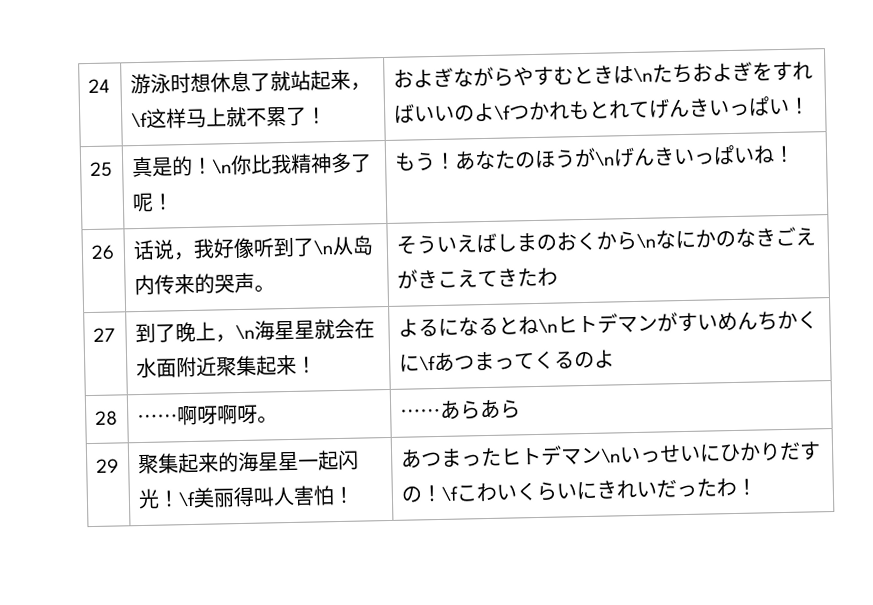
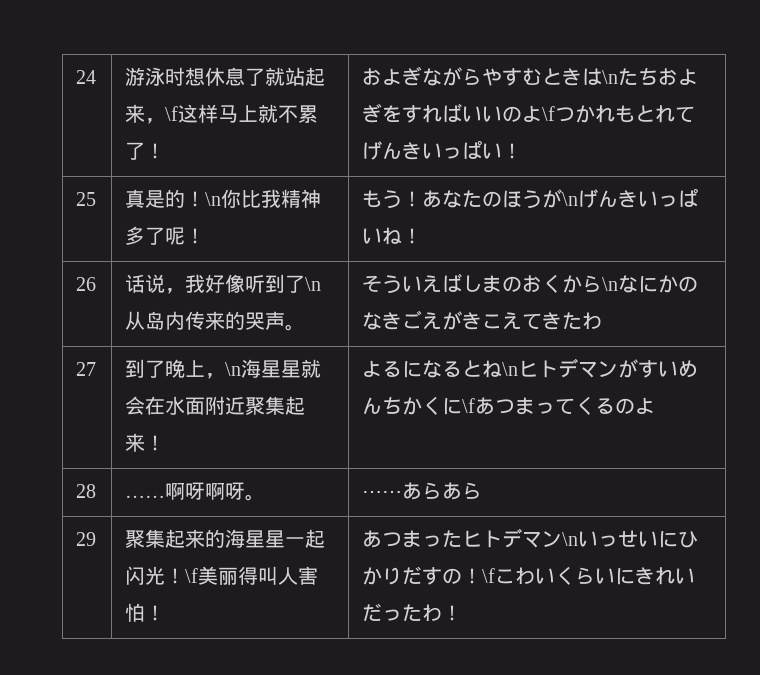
- 28 | ⋯⋯啊呀啊呀。 | ⋯⋯あらあら
+ 28 | ……啊呀啊呀。 | ⋯⋯あらあら

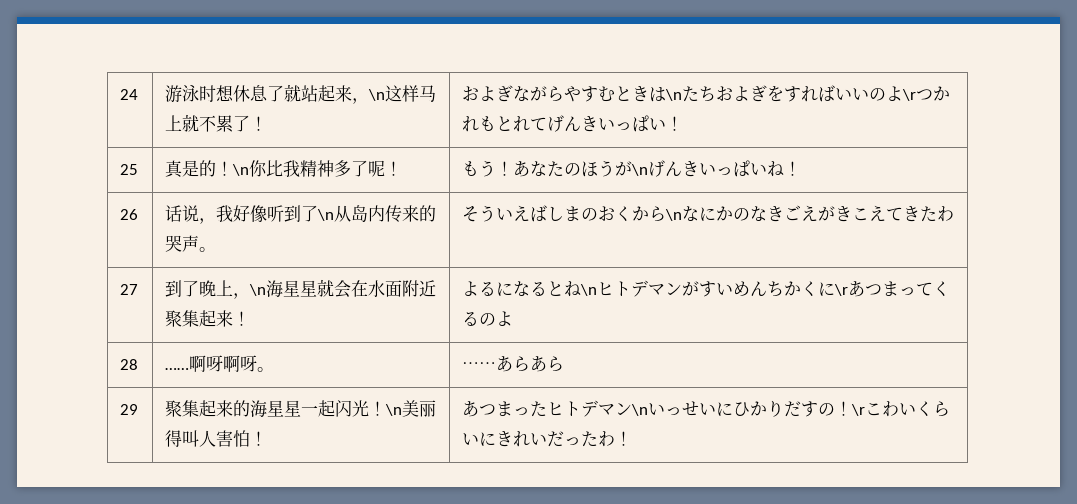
- 24 | 游泳时想休息了就站起来，\f这样马上就不累了！ | およぎながらやすむときは\nたちおよぎをすればいいのよ\fつかれもとれてげんきいっぱい！
+ 24 | 游泳时想休息了就站起来，\n这样马上就不累了！ | およぎながらやすむときは\nたちおよぎをすればいいのよ\rつかれもとれてげんきいっぱい！
- 27 | 到了晚上，\n海星星就会在水面附近聚集起来！ | よるになるとね\nヒトデマンがすいめんちかくに\fあつまってくるのよ
+ 27 | 到了晚上，\n海星星就会在水面附近聚集起来！ | よるになるとね\nヒトデマンがすいめんちかくに\rあつまってくるのよ
- 29 | 聚集起来的海星星一起闪光！\f美丽得叫人害怕！ | あつまったヒトデマン\nいっせいにひかりだすの！\fこわいくらいにきれいだったわ！
+ 29 | 聚集起来的海星星一起闪光！\n美丽得叫人害怕！ | あつまったヒトデマン\nいっせいにひかりだすの！\rこわいくらいにきれいだったわ！

